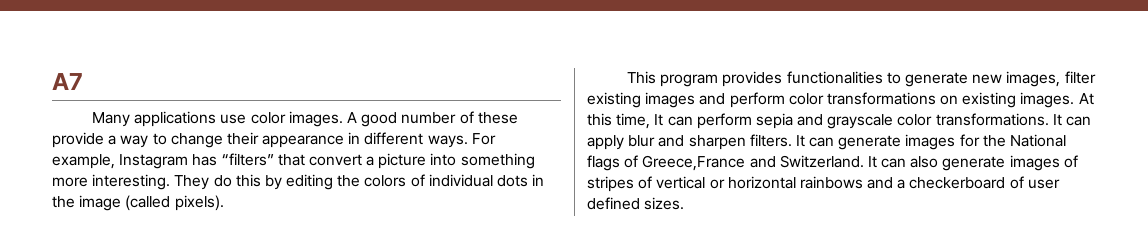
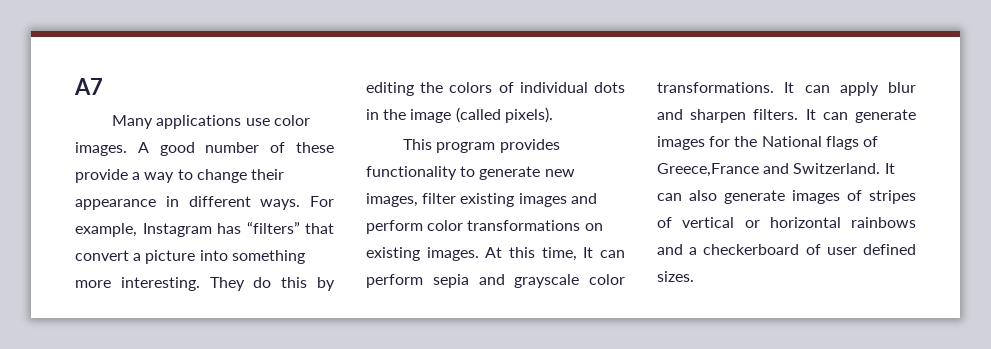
- This program provides functionalities to generate new images, filter existing images and perform color transformations on existing images.
+ This program provides functionality to generate new images, filter existing images and perform color transformations on existing images.

